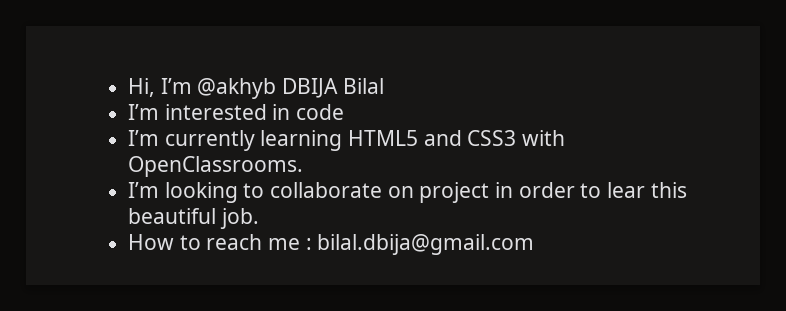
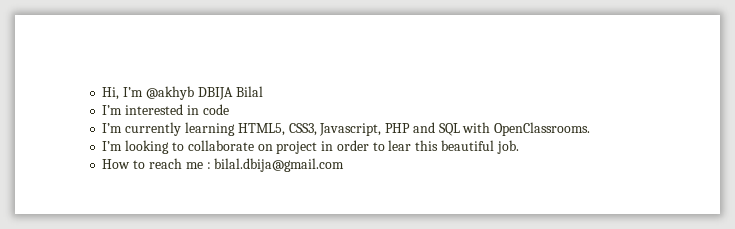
- I’m currently learning HTML5 and CSS3 with OpenClassrooms.
+ I’m currently learning HTML5, CSS3, Javascript, PHP and SQL with OpenClassrooms.

